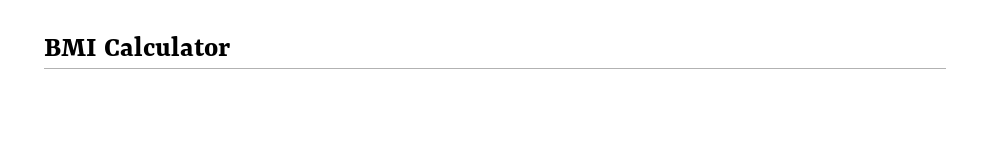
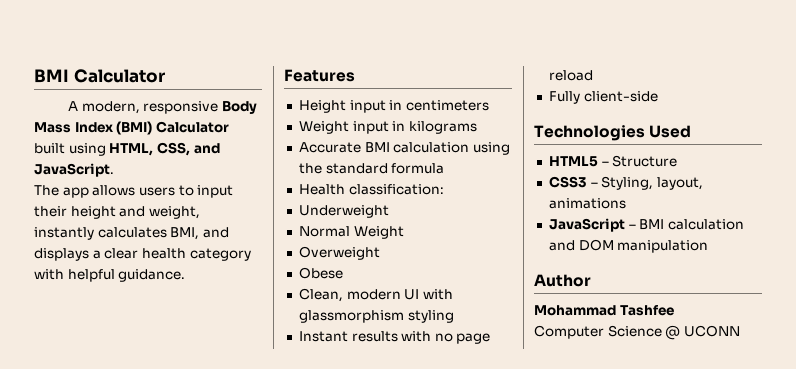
+ A modern, responsive Body Mass Index (BMI) Calculator built using HTML, CSS, and JavaScript.
+ The app allows users to input their height and weight, instantly calculates BMI, and displays a clear health category with helpful guidance.
+ Features
+ Height input in centimeters
+ Weight input in kilograms
+ Accurate BMI calculation using the standard formula
+ Health classification:
+ Underweight
+ Normal Weight
+ Overweight
+ Obese
+ Clean, modern UI with glassmorphism styling
+ Instant results with no page reload
+ Fully client-side
+ Technologies Used
+ HTML5 – Structure
+ CSS3 – Styling, layout, animations
+ JavaScript – BMI calculation and DOM manipulation
+ Author
+ Mohammad Tashfee
+ Computer Science @ UCONN

